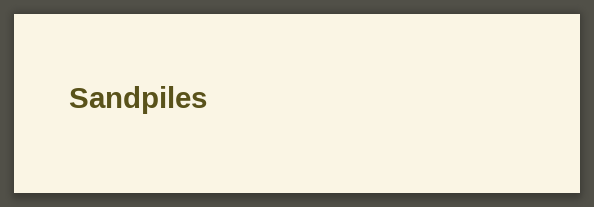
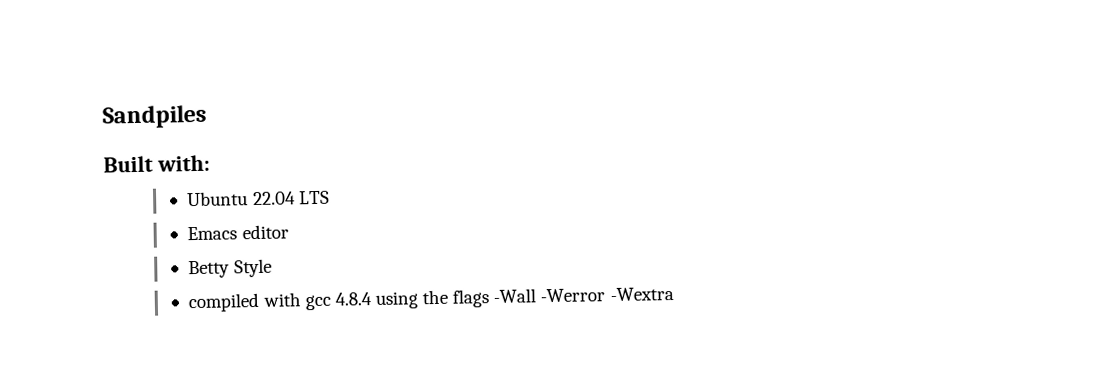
+ Built with:
+ Ubuntu 22.04 LTS
+ Emacs editor
+ Betty Style
+ compiled with gcc 4.8.4 using the flags -Wall -Werror -Wextra

